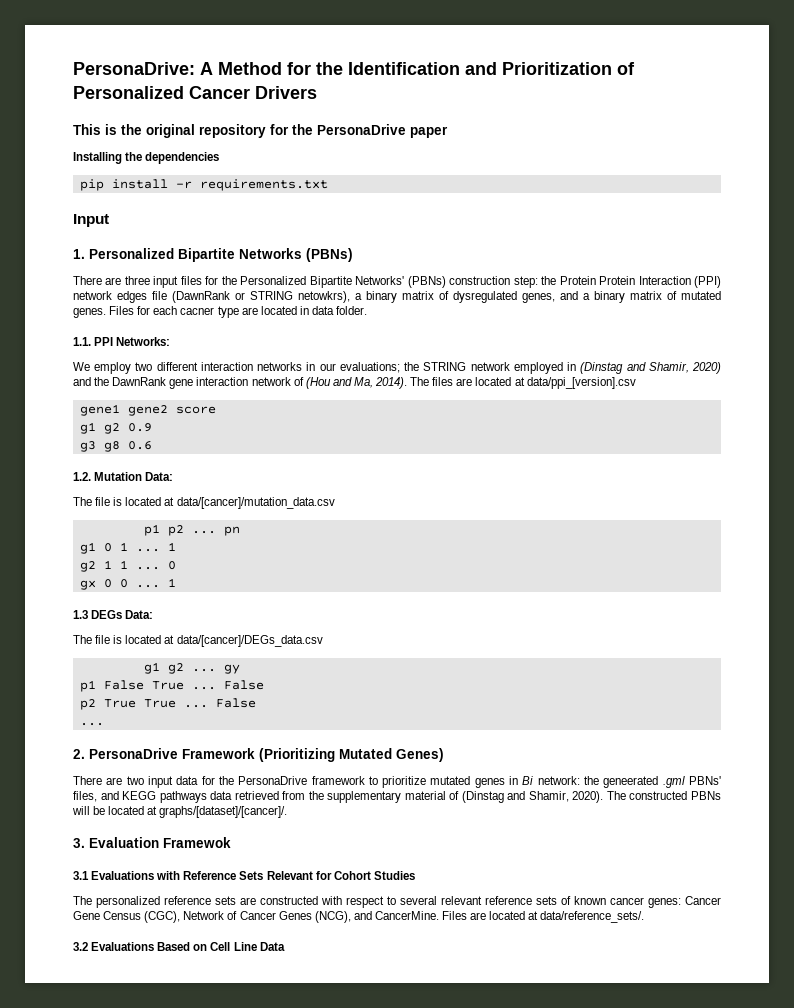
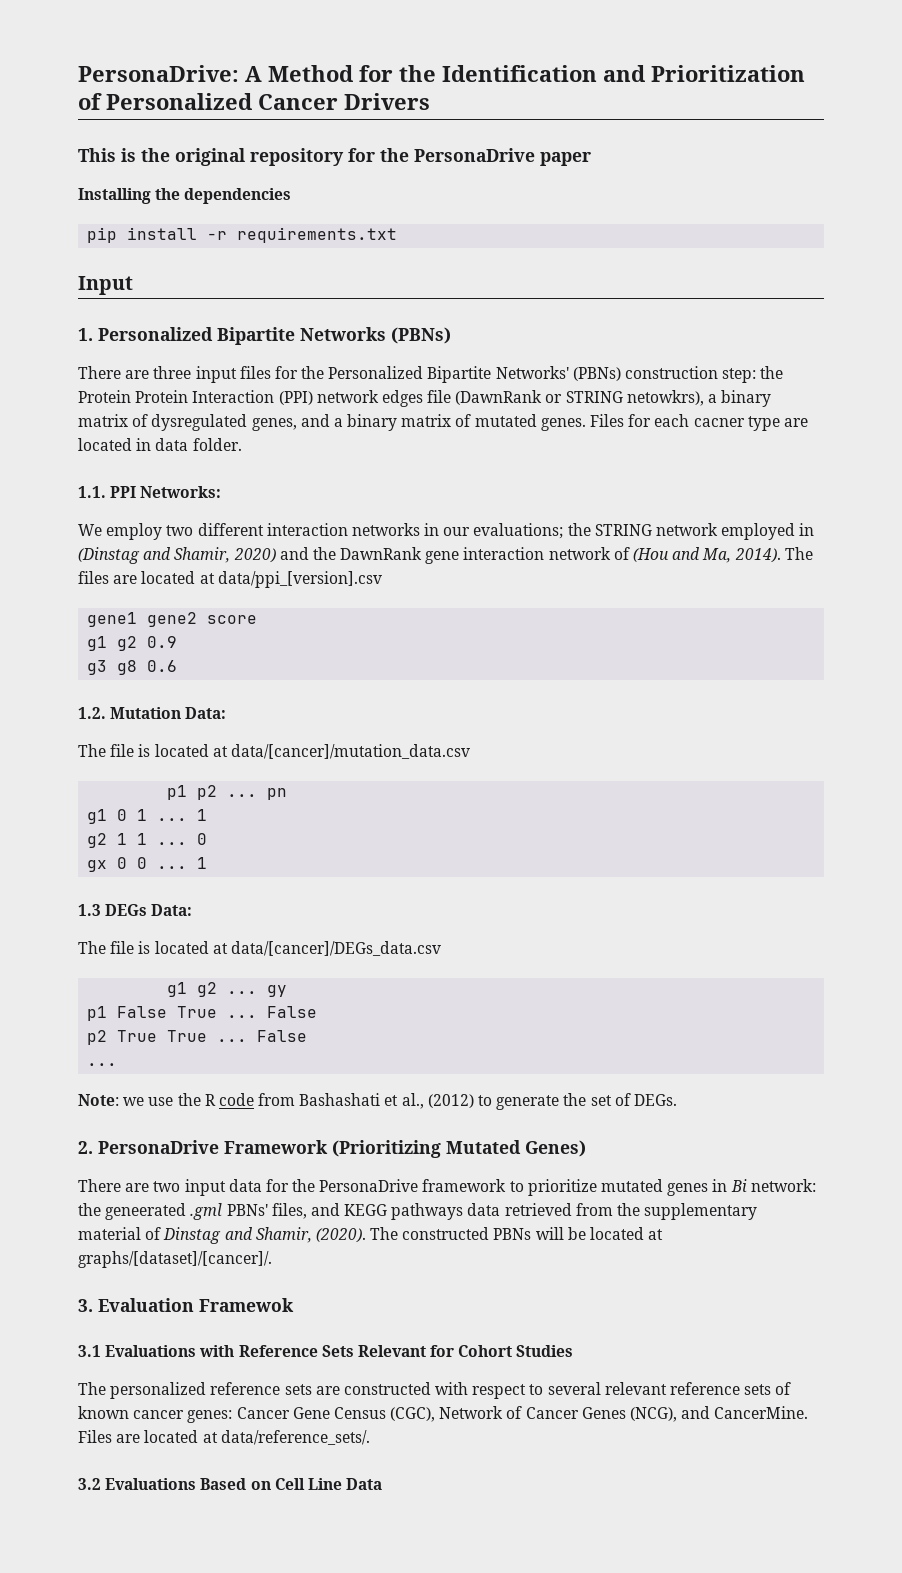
+ Note: we use the R code from Bashashati et al., (2012) to generate the set of DEGs.
- There are two input data for the PersonaDrive framework to prioritize mutated genes in Bi network: the geneerated .gml PBNs' files, and KEGG pathways data retrieved from the supplementary material of (Dinstag and Shamir, 2020).
+ There are two input data for the PersonaDrive framework to prioritize mutated genes in Bi network: the geneerated .gml PBNs' files, and KEGG pathways data retrieved from the supplementary material of Dinstag and Shamir, (2020).

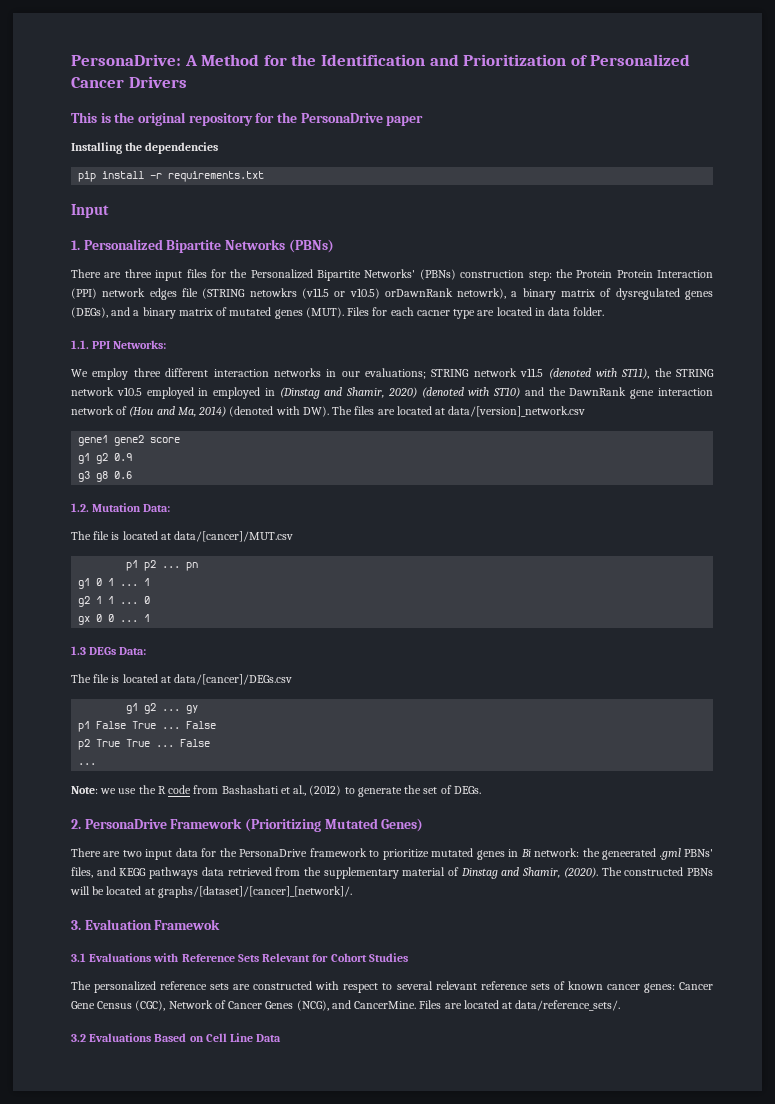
- There are three input files for the Personalized Bipartite Networks' (PBNs) construction step: the Protein Protein Interaction (PPI) network edges file (DawnRank or STRING netowkrs), a binary matrix of dysregulated genes, and a binary matrix of mutated genes.
+ There are three input files for the Personalized Bipartite Networks' (PBNs) construction step: the Protein Protein Interaction (PPI) network edges file (STRING netowkrs (v11.5 or v10.5) orDawnRank netowrk), a binary matrix of dysregulated genes (DEGs), and a binary matrix of mutated genes (MUT).
- We employ two different interaction networks in our evaluations; the STRING network employed in (Dinstag and Shamir, 2020) and the DawnRank gene interaction network of (Hou and Ma, 2014). The files are located at data/ppi_[version].csv
+ We employ three different interaction networks in our evaluations; STRING network v11.5 (denoted with ST11), the STRING network v10.5 employed in employed in (Dinstag and Shamir, 2020) (denoted with ST10) and the DawnRank gene interaction network of (Hou and Ma, 2014) (denoted with DW). The files are located at data/[version]_network.csv
- The file is located at data/[cancer]/mutation_data.csv
+ The file is located at data/[cancer]/MUT.csv
- The file is located at data/[cancer]/DEGs_data.csv
+ The file is located at data/[cancer]/DEGs.csv
- The constructed PBNs will be located at graphs/[dataset]/[cancer]/.
+ The constructed PBNs will be located at graphs/[dataset]/[cancer]_[network]/.

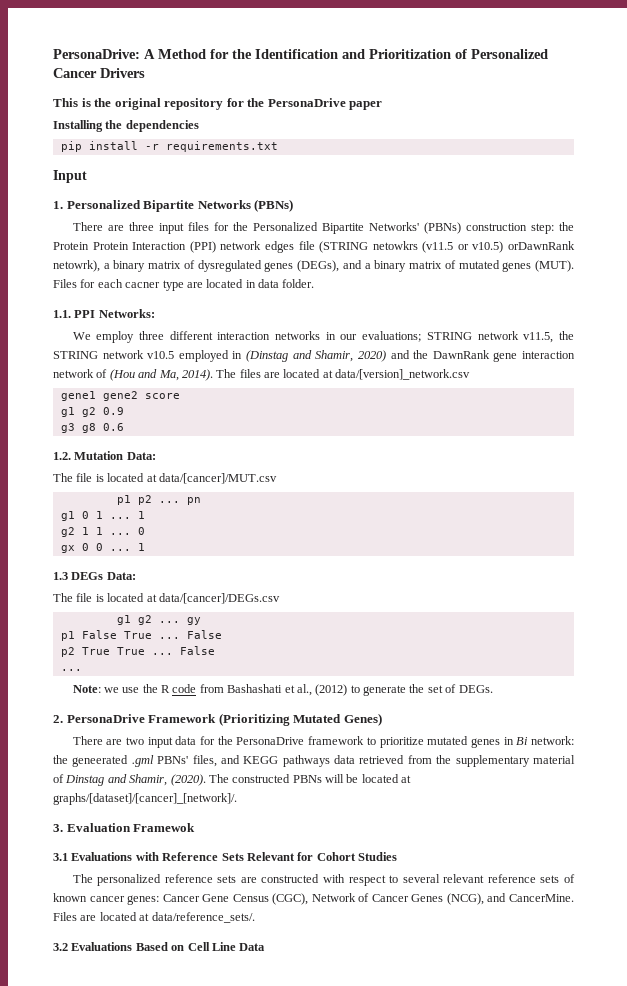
- We employ three different interaction networks in our evaluations; STRING network v11.5 (denoted with ST11), the STRING network v10.5 employed in employed in (Dinstag and Shamir, 2020) (denoted with ST10) and the DawnRank gene interaction network of (Hou and Ma, 2014) (denoted with DW). The files are located at data/[version]_network.csv
+ We employ three different interaction networks in our evaluations; STRING network v11.5, the STRING network v10.5 employed in (Dinstag and Shamir, 2020) and the DawnRank gene interaction network of (Hou and Ma, 2014). The files are located at data/[version]_network.csv

